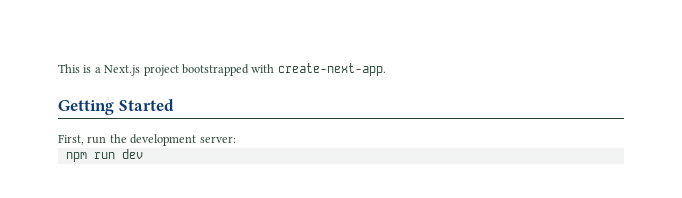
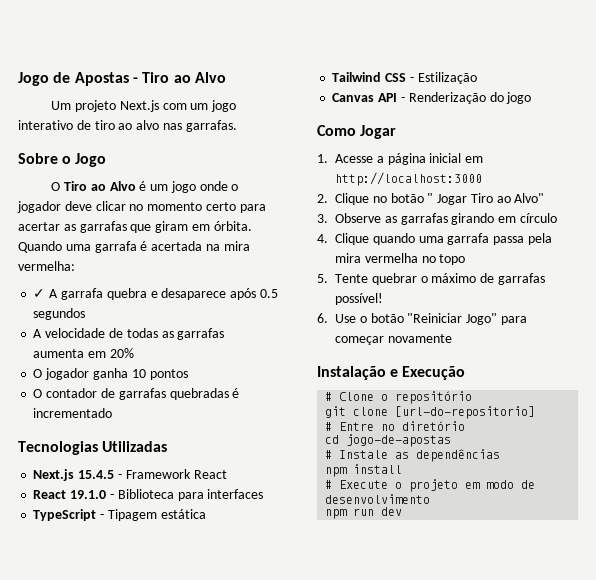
- This is a Next.js project bootstrapped with create-next-app.
- Getting Started
- First, run the development server:
+ Jogo de Apostas - Tiro ao Alvo
+ Um projeto Next.js com um jogo interativo de tiro ao alvo nas garrafas.
+ Sobre o Jogo
+ O Tiro ao Alvo é um jogo onde o jogador deve clicar no momento certo para acertar as garrafas que giram em órbita. Quando uma garrafa é acertada na mira vermelha:
+ ✓ A garrafa quebra e desaparece após 0.5 segundos
+ A velocidade de todas as garrafas aumenta em 20%
+ O jogador ganha 10 pontos
+ O contador de garrafas quebradas é incrementado
+ Tecnologias Utilizadas
+ Next.js 15.4.5 - Framework React
+ React 19.1.0 - Biblioteca para interfaces
+ TypeScript - Tipagem estática
+ Tailwind CSS - Estilização
+ Canvas API - Renderização do jogo
+ Como Jogar
+ 1. Acesse a página inicial em http://localhost:3000
+ 2. Clique no botão " Jogar Tiro ao Alvo"
+ 3. Observe as garrafas girando em círculo
+ 4. Clique quando uma garrafa passa pela mira vermelha no topo
+ 5. Tente quebrar o máximo de garrafas possível!
+ 6. Use o botão "Reiniciar Jogo" para começar novamente
+ Instalação e Execução
+ # Clone o repositório
+ git clone [url-do-repositorio]
+ # Entre no diretório
+ cd jogo-de-apostas
+ # Instale as dependências
+ npm install
+ # Execute o projeto em modo de desenvolvimento

